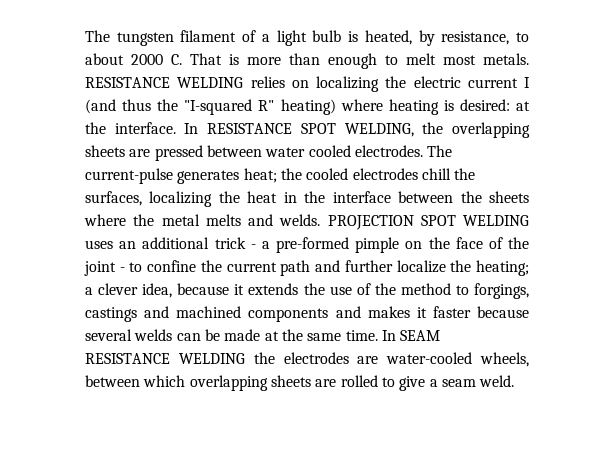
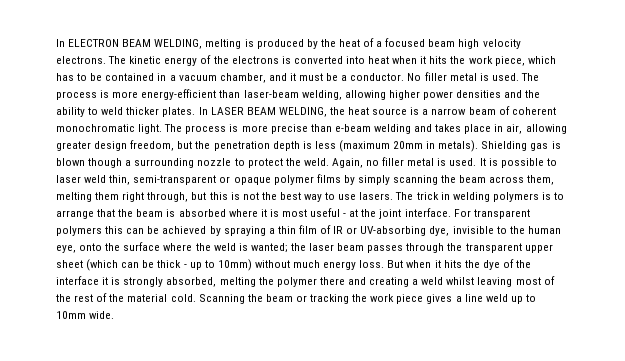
- The tungsten filament of a light bulb is heated, by resistance, to about 2000 C. That is more than enough to melt most metals. RESISTANCE WELDING relies on localizing the electric current I (and thus the "I-squared R" heating) where heating is desired: at the interface. In RESISTANCE SPOT WELDING, the overlapping sheets are pressed between water cooled electrodes. The current-pulse generates heat; the cooled electrodes chill the surfaces, localizing the heat in the interface between the sheets where the metal melts and welds. PROJECTION SPOT WELDING uses an additional trick - a pre-formed pimple on the face of the joint - to confine the current path and further localize the heating; a clever idea, because it extends the use of the method to forgings, castings and machined components and makes it faster because several welds can be made at the same time. In SEAM RESISTANCE WELDING the electrodes are water-cooled wheels, between which overlapping sheets are rolled to give a seam weld.
+ In ELECTRON BEAM WELDING, melting is produced by the heat of a focused beam high velocity electrons. The kinetic energy of the electrons is converted into heat when it hits the work piece, which has to be contained in a vacuum chamber, and it must be a conductor. No filler metal is used. The process is more energy-efficient than laser-beam welding, allowing higher power densities and the ability to weld thicker plates. In LASER BEAM WELDING, the heat source is a narrow beam of coherent monochromatic light. The process is more precise than e-beam welding and takes place in air, allowing greater design freedom, but the penetration depth is less (maximum 20mm in metals). Shielding gas is blown though a surrounding nozzle to protect the weld. Again, no filler metal is used. It is possible to laser weld thin, semi-transparent or opaque polymer films by simply scanning the beam across them, melting them right through, but this is not the best way to use lasers. The trick in welding polymers is to arrange that the beam is absorbed where it is most useful - at the joint interface. For transparent polymers this can be achieved by spraying a thin film of IR or UV-absorbing dye, invisible to the human eye, onto the surface where the weld is wanted; the laser beam passes through the transparent upper sheet (which can be thick - up to 10mm) without much energy loss. But when it hits the dye of the interface it is strongly absorbed, melting the polymer there and creating a weld whilst leaving most of the rest of the material cold. Scanning the beam or tracking the work piece gives a line weld up to 10mm wide.

